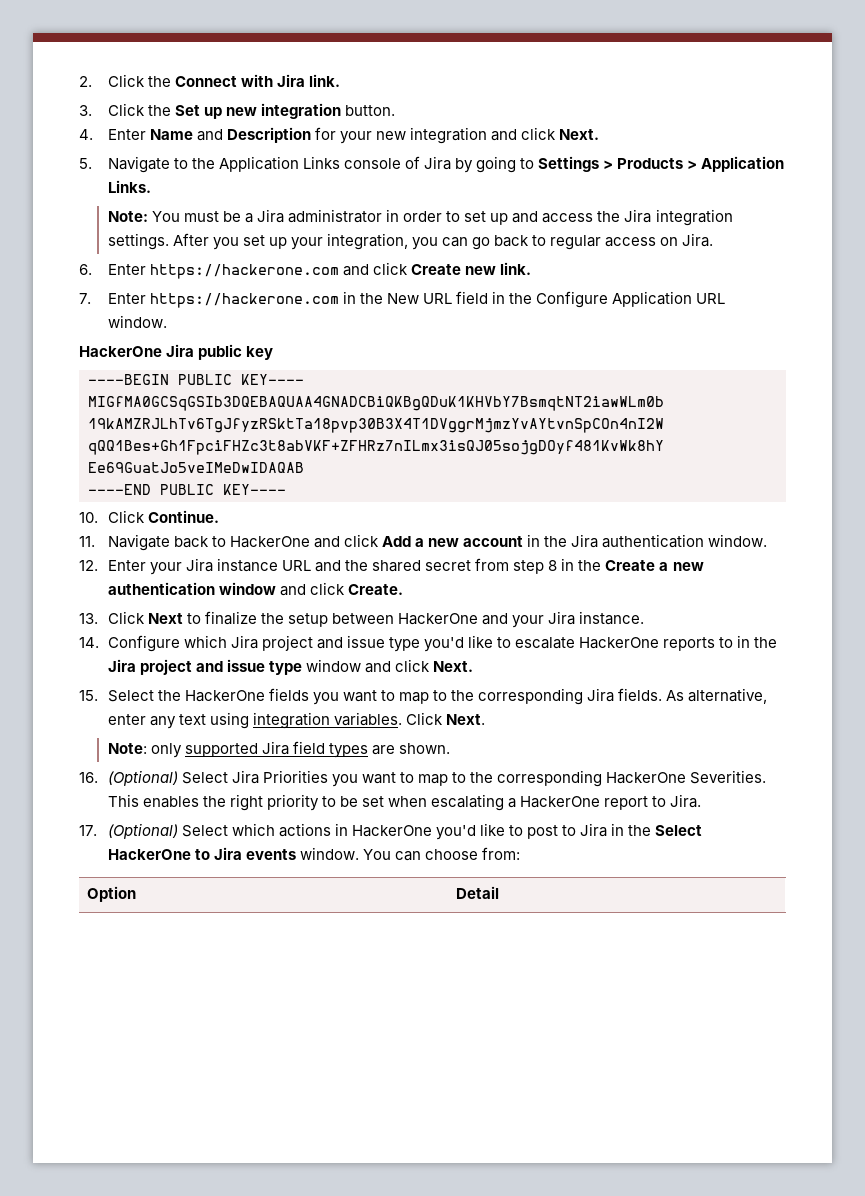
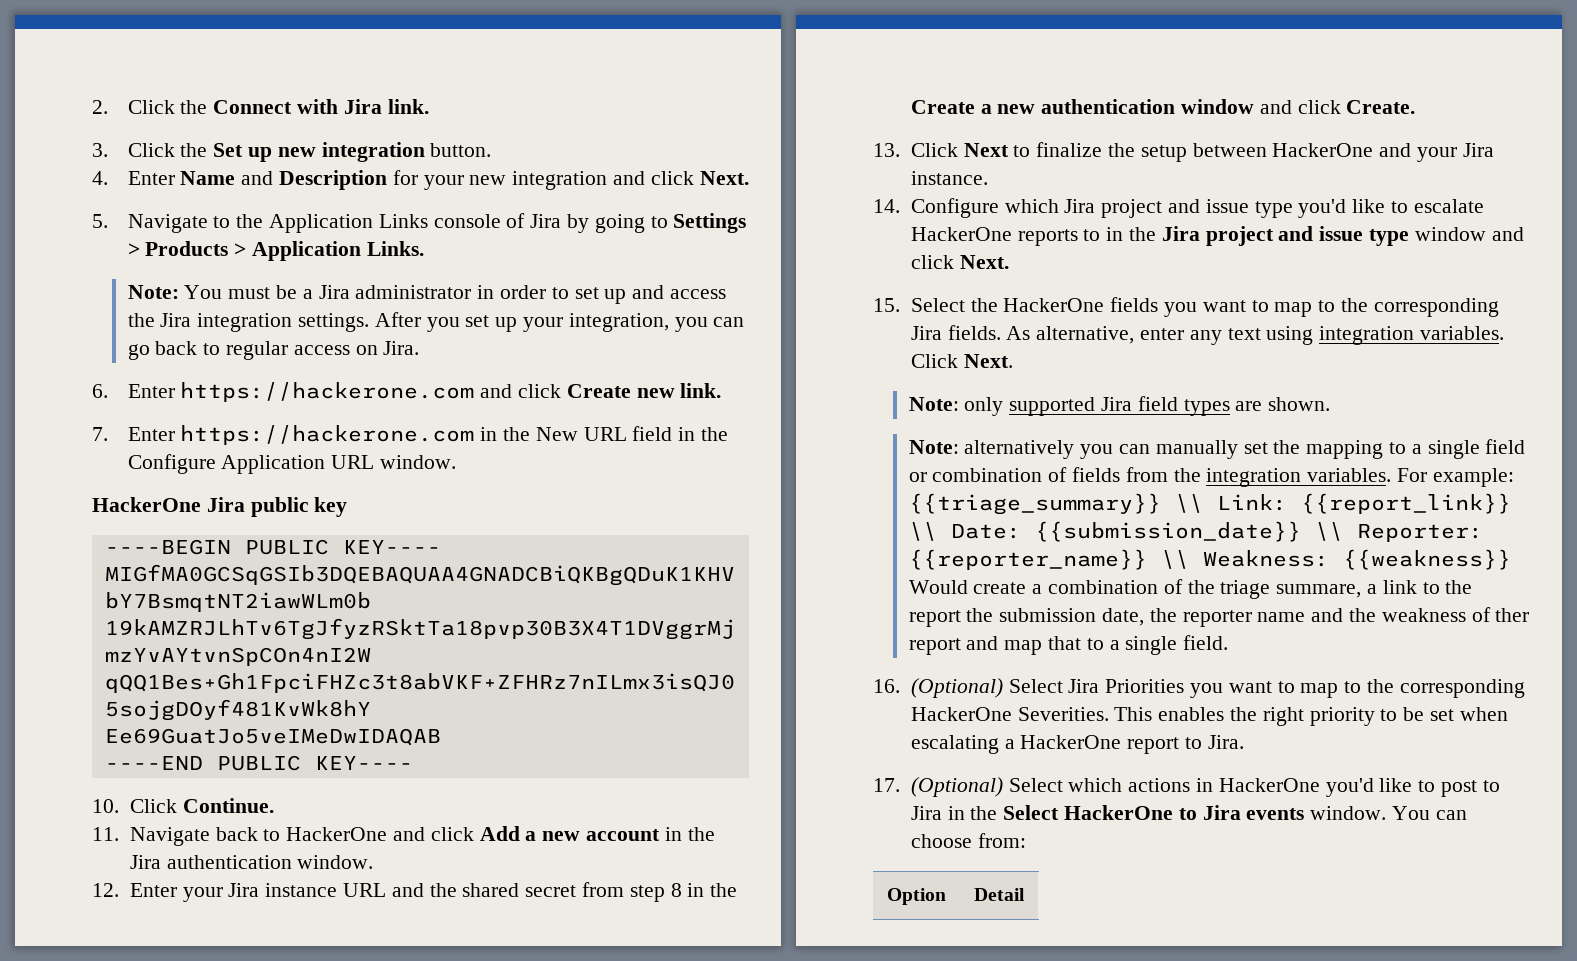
+ Note: alternatively you can manually set the mapping to a single field or combination of fields from the integration variables. For example: {{triage_summary}} \\ Link: {{report_link}} \\ Date: {{submission_date}} \\ Reporter: {{reporter_name}} \\ Weakness: {{weakness}} Would create a combination of the triage summare, a link to the report the submission date, the reporter name and the weakness of ther report and map that to a single field.

